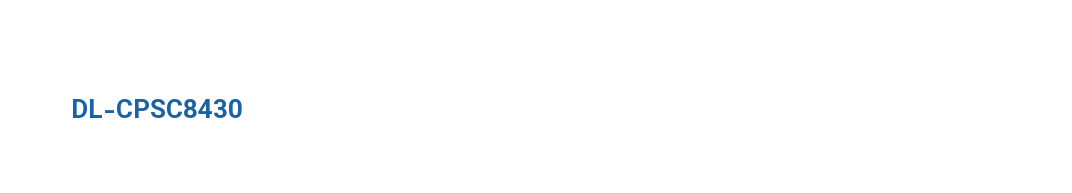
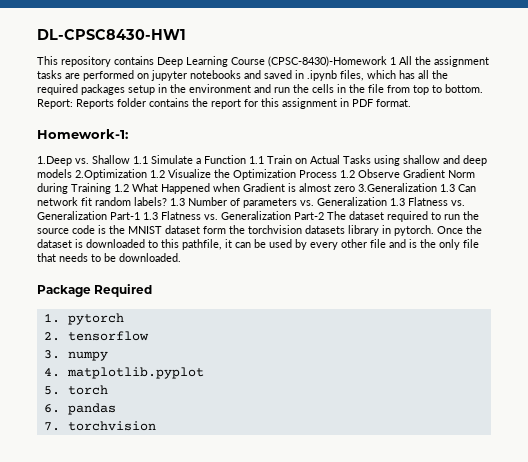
- DL-CPSC8430
+ DL-CPSC8430-HW1
+ This repository contains Deep Learning Course (CPSC-8430)-Homework 1 All the assignment tasks are performed on jupyter notebooks and saved in .ipynb files, which has all the required packages setup in the environment and run the cells in the file from top to bottom. Report: Reports folder contains the report for this assignment in PDF format.
+ Homework-1:
+ 1.Deep vs. Shallow 1.1 Simulate a Function 1.1 Train on Actual Tasks using shallow and deep models 2.Optimization 1.2 Visualize the Optimization Process 1.2 Observe Gradient Norm during Training 1.2 What Happened when Gradient is almost zero 3.Generalization 1.3 Can network fit random labels? 1.3 Number of parameters vs. Generalization 1.3 Flatness vs. Generalization Part-1 1.3 Flatness vs. Generalization Part-2 The dataset required to run the source code is the MNIST dataset form the torchvision datasets library in pytorch. Once the dataset is downloaded to this pathfile, it can be used by every other file and is the only file that needs to be downloaded.
+ Package Required
+ 1. pytorch
+ 2. tensorflow
+ 3. numpy
+ 4. matplotlib.pyplot
+ 5. torch
+ 6. pandas
+ 7. torchvision

